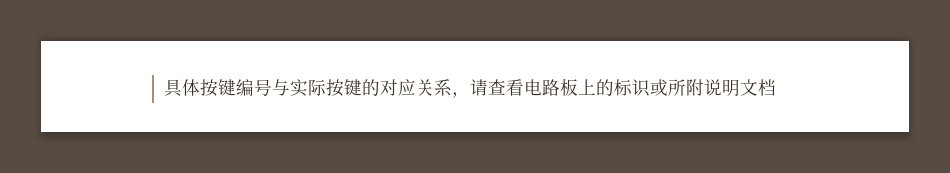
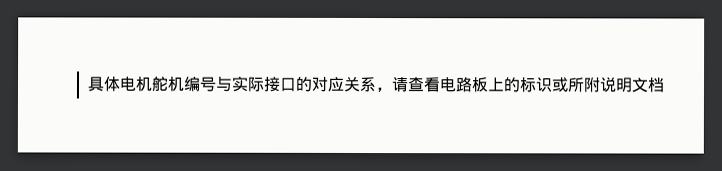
- 具体按键编号与实际按键的对应关系，请查看电路板上的标识或所附说明文档
+ 具体电机舵机编号与实际接口的对应关系，请查看电路板上的标识或所附说明文档

